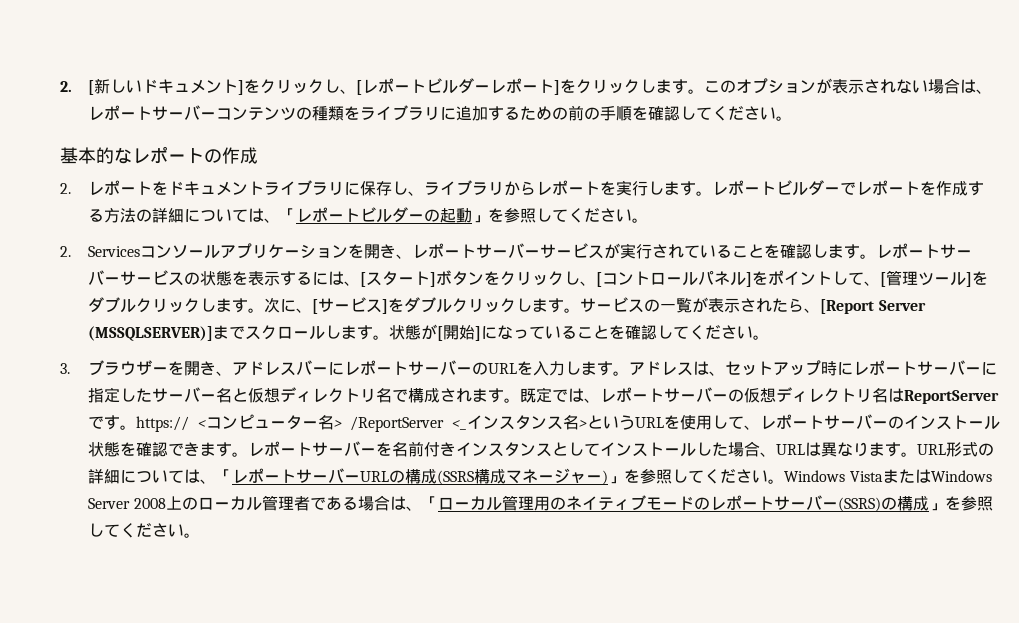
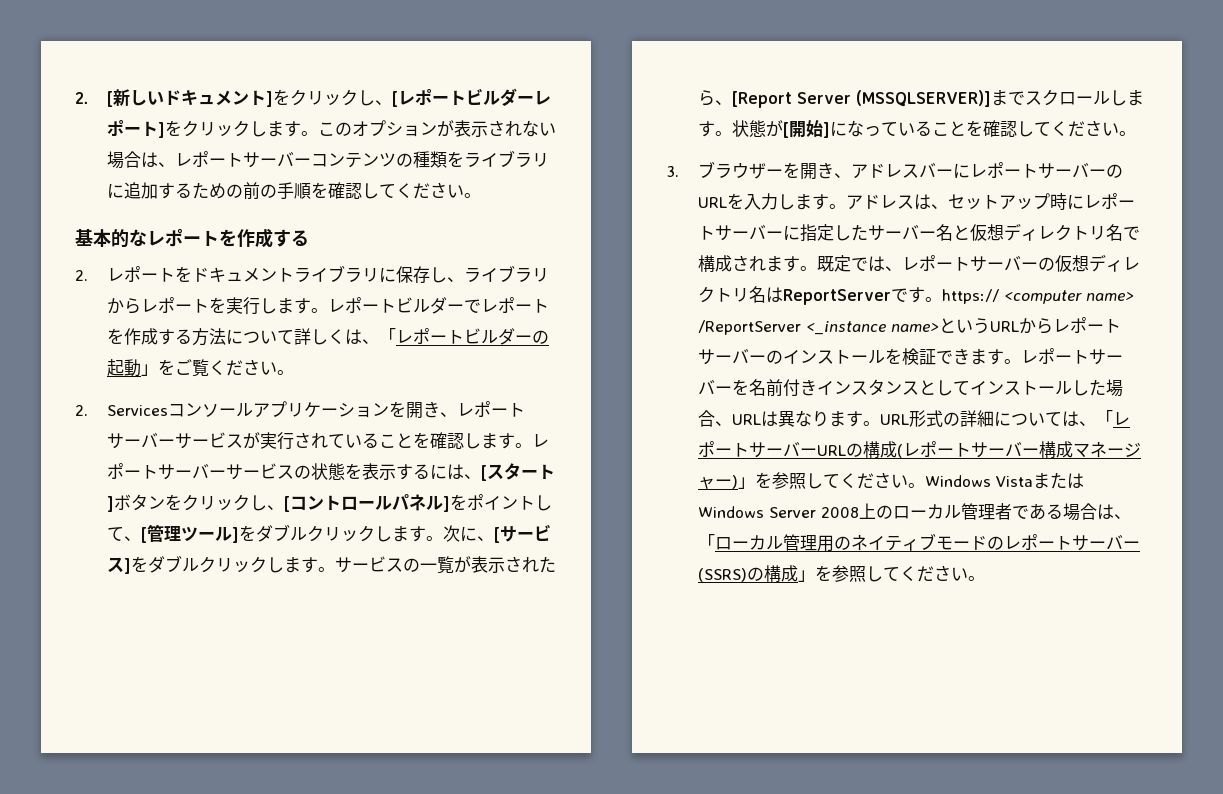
- 基本的なレポートの作成
+ 基本的なレポートを作成する
- レポートビルダーでレポートを作成する方法の詳細については、「レポートビルダーの起動」を参照してください。
+ レポートビルダーでレポートを作成する方法について詳しくは、「レポートビルダーの起動」をご覧ください。
- 既定では、レポートサーバーの仮想ディレクトリ名はReportServerです。https:// <コンピューター名> /ReportServer <_インスタンス名>というURLを使用して、レポートサーバーのインストール状態を確認できます。
+ 既定では、レポートサーバーの仮想ディレクトリ名はReportServerです。https:// <computer name> /ReportServer <_instance name>というURLからレポートサーバーのインストールを検証できます。
- URL形式の詳細については、「レポートサーバーURLの構成(SSRS構成マネージャー)」を参照してください。
+ URL形式の詳細については、「レポートサーバーURLの構成(レポートサーバー構成マネージャー)」を参照してください。

